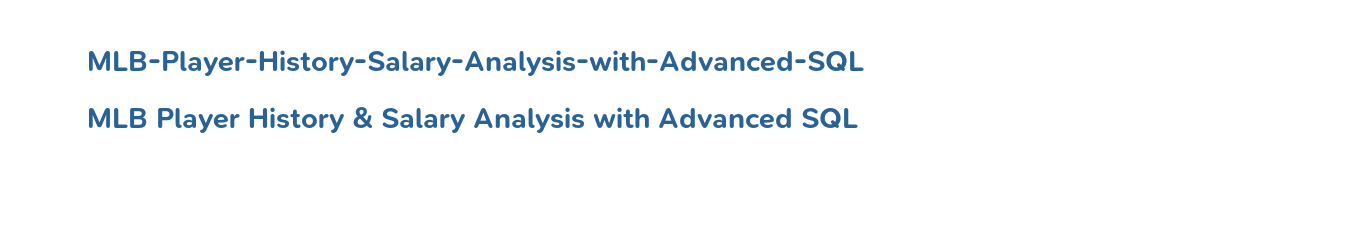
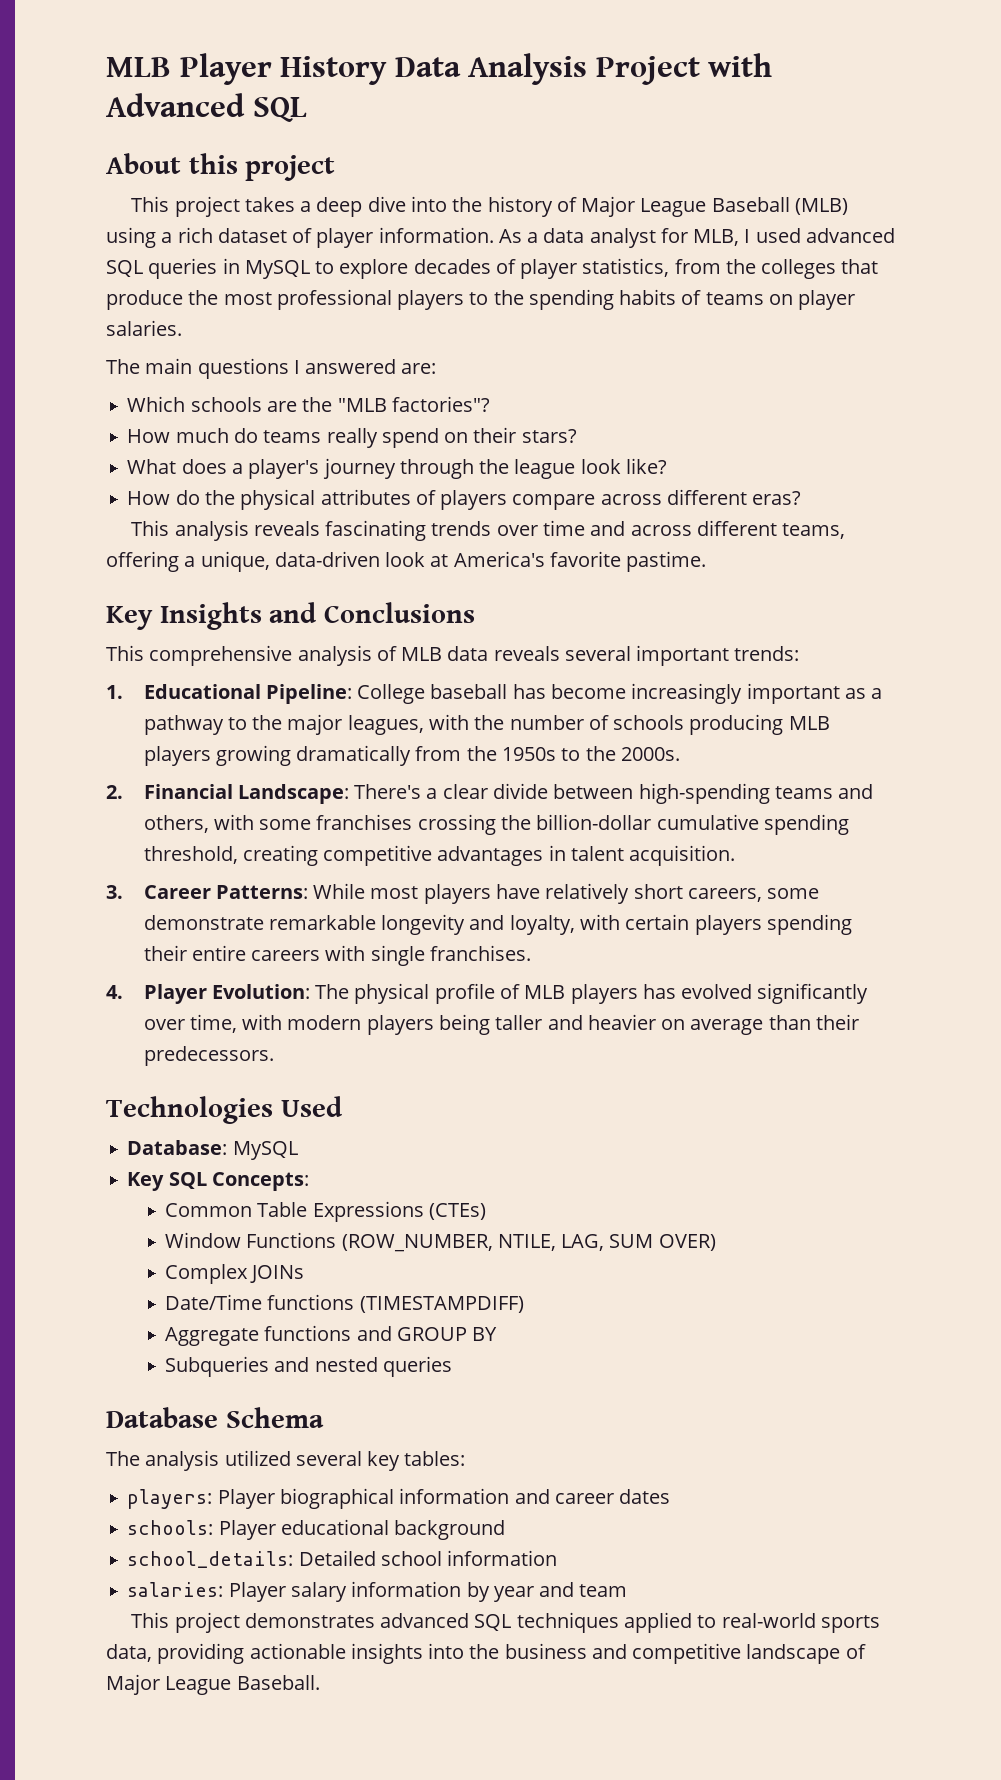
- MLB-Player-History-Salary-Analysis-with-Advanced-SQL
- MLB Player History & Salary Analysis with Advanced SQL
+ MLB Player History Data Analysis Project with Advanced SQL
+ About this project
+ This project takes a deep dive into the history of Major League Baseball (MLB) using a rich dataset of player information. As a data analyst for MLB, I used advanced SQL queries in MySQL to explore decades of player statistics, from the colleges that produce the most professional players to the spending habits of teams on player salaries.
+ The main questions I answered are:
+ Which schools are the "MLB factories"?
+ How much do teams really spend on their stars?
+ What does a player's journey through the league look like?
+ How do the physical attributes of players compare across different eras?
+ This analysis reveals fascinating trends over time and across different teams, offering a unique, data-driven look at America's favorite pastime.
+ Key Insights and Conclusions
+ This comprehensive analysis of MLB data reveals several important trends:
+ 1. Educational Pipeline: College baseball has become increasingly important as a pathway to the major leagues, with the number of schools producing MLB players growing dramatically from the 1950s to the 2000s.
+ 2. Financial Landscape: There's a clear divide between high-spending teams and others, with some franchises crossing the billion-dollar cumulative spending threshold, creating competitive advantages in talent acquisition.
+ 3. Career Patterns: While most players have relatively short careers, some demonstrate remarkable longevity and loyalty, with certain players spending their entire careers with single franchises.
+ 4. Player Evolution: The physical profile of MLB players has evolved significantly over time, with modern players being taller and heavier on average than their predecessors.
+ Technologies Used
+ Database: MySQL
+ Key SQL Concepts:
+ Common Table Expressions (CTEs)
+ Window Functions (ROW_NUMBER, NTILE, LAG, SUM OVER)
+ Complex JOINs
+ Date/Time functions (TIMESTAMPDIFF)
+ Aggregate functions and GROUP BY
+ Subqueries and nested queries
+ Database Schema
+ The analysis utilized several key tables:
+ players: Player biographical information and career dates
+ schools: Player educational background
+ school_details: Detailed school information
+ salaries: Player salary information by year and team
+ This project demonstrates advanced SQL techniques applied to real-world sports data, providing actionable insights into the business and competitive landscape of Major League Baseball.

